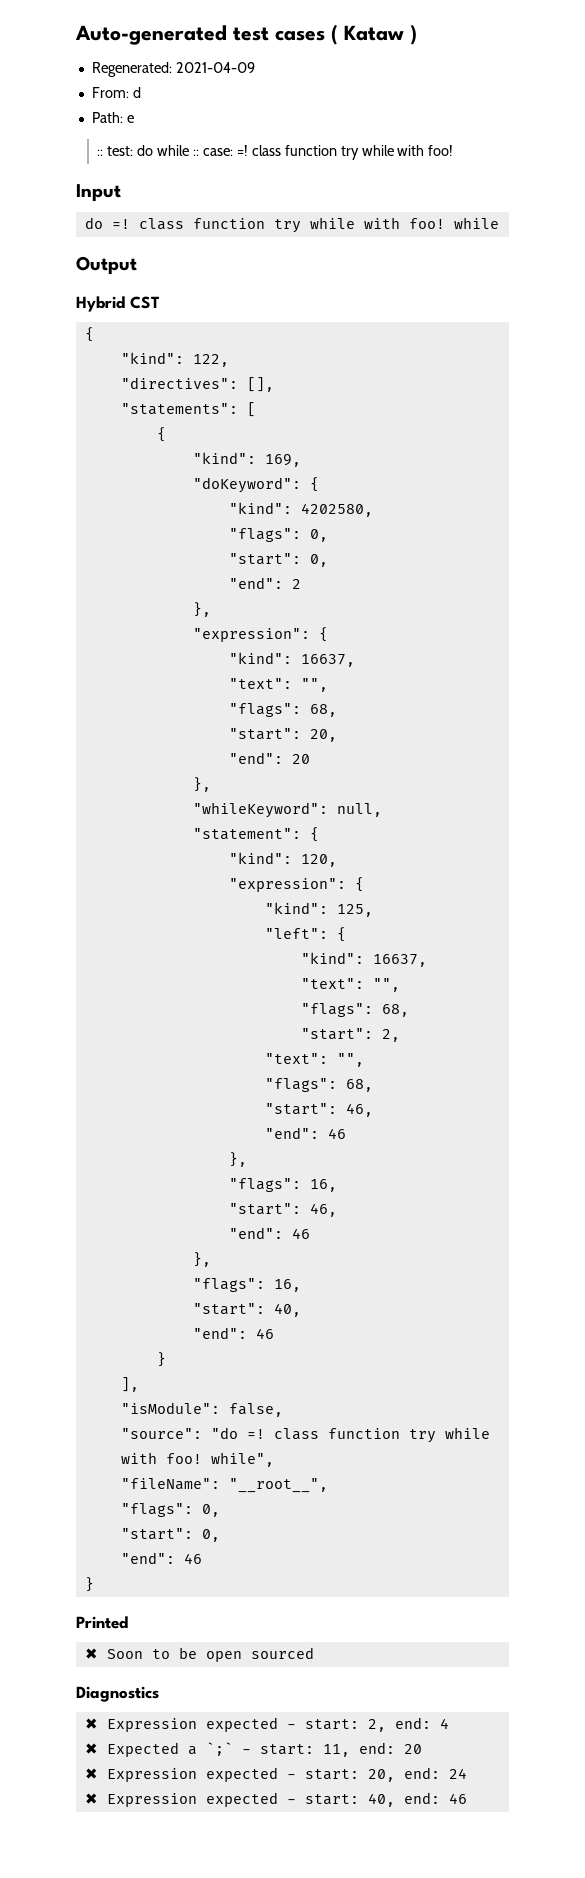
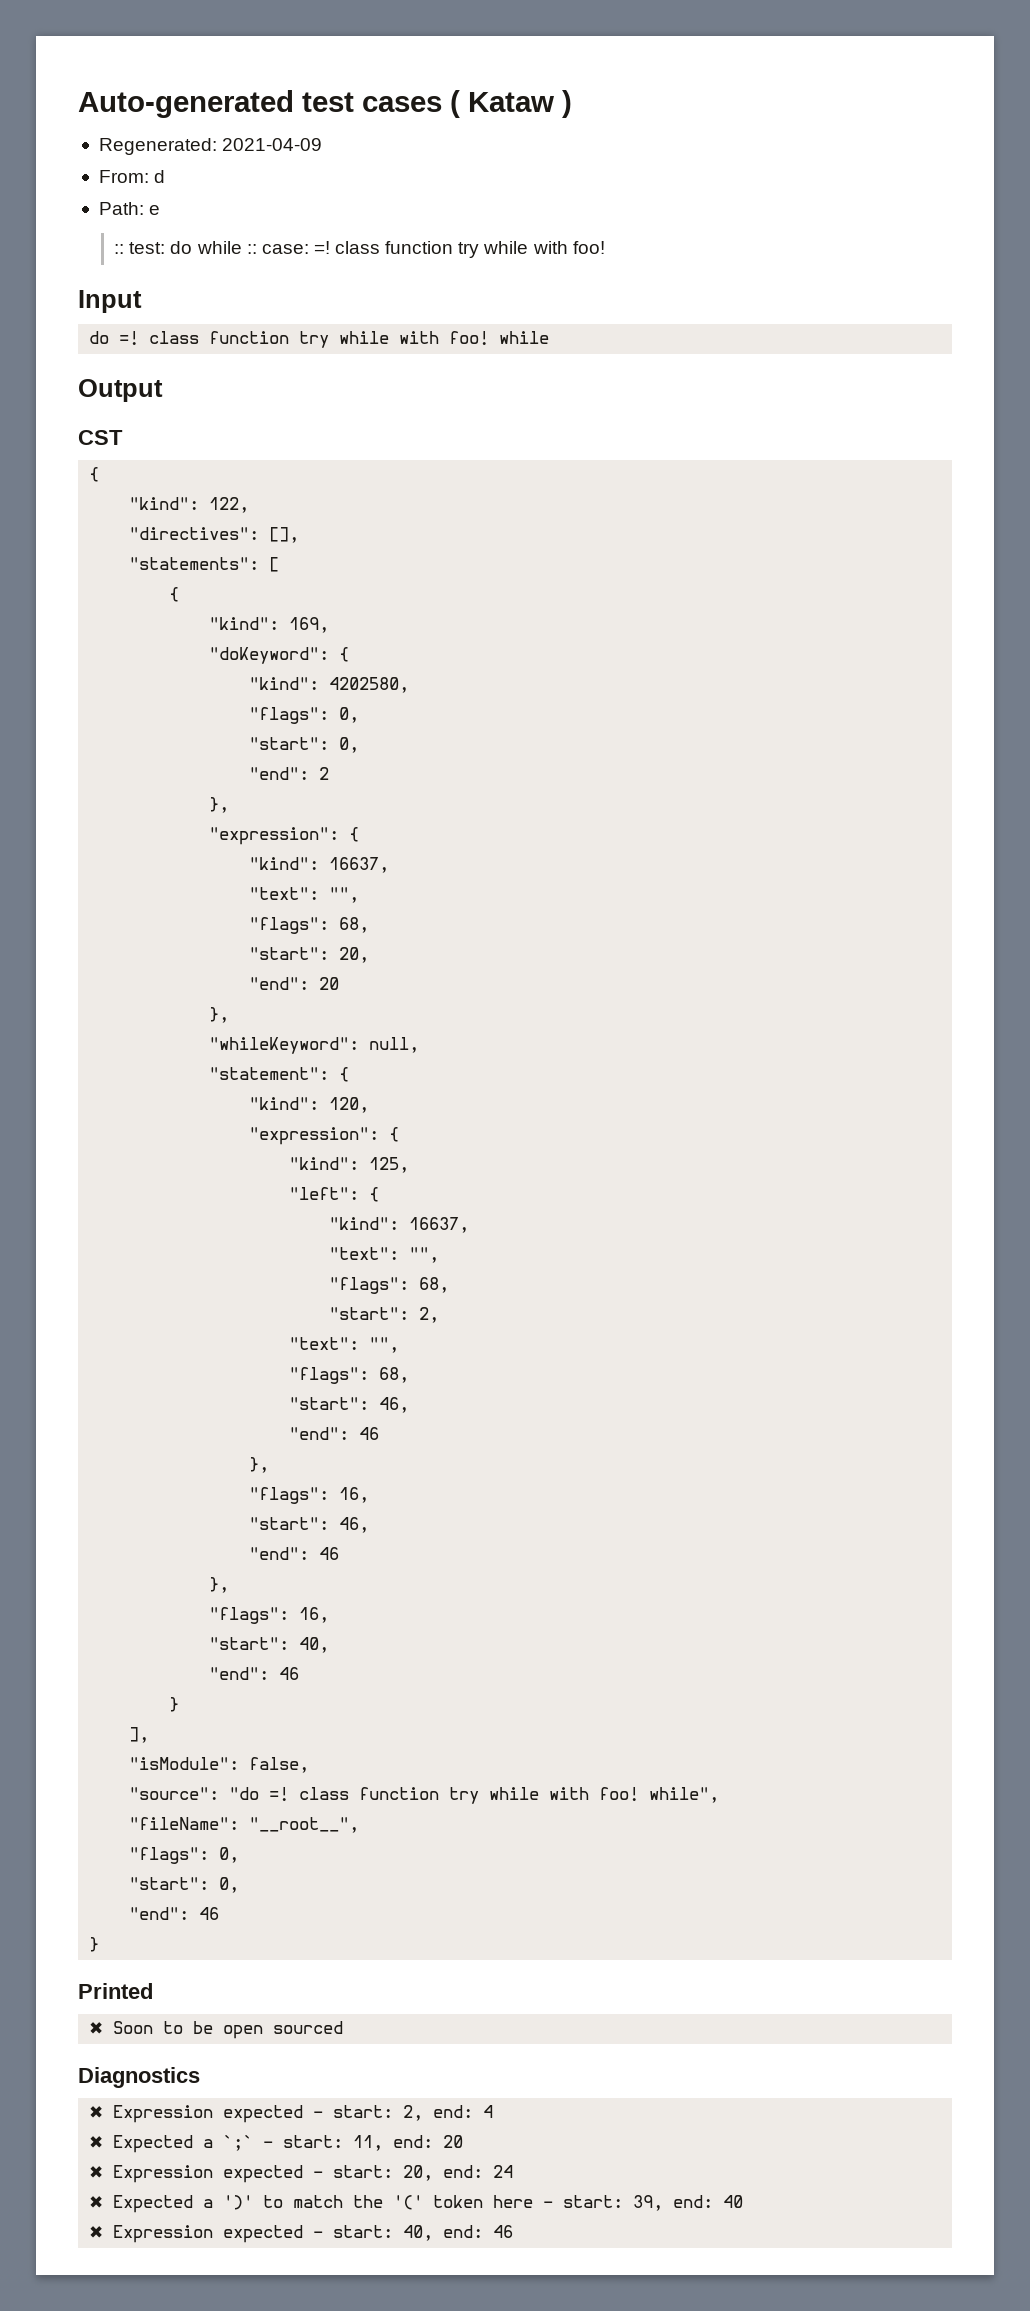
- Hybrid CST
+ CST
+ ✖ Expected a ')' to match the '(' token here - start: 39, end: 40

